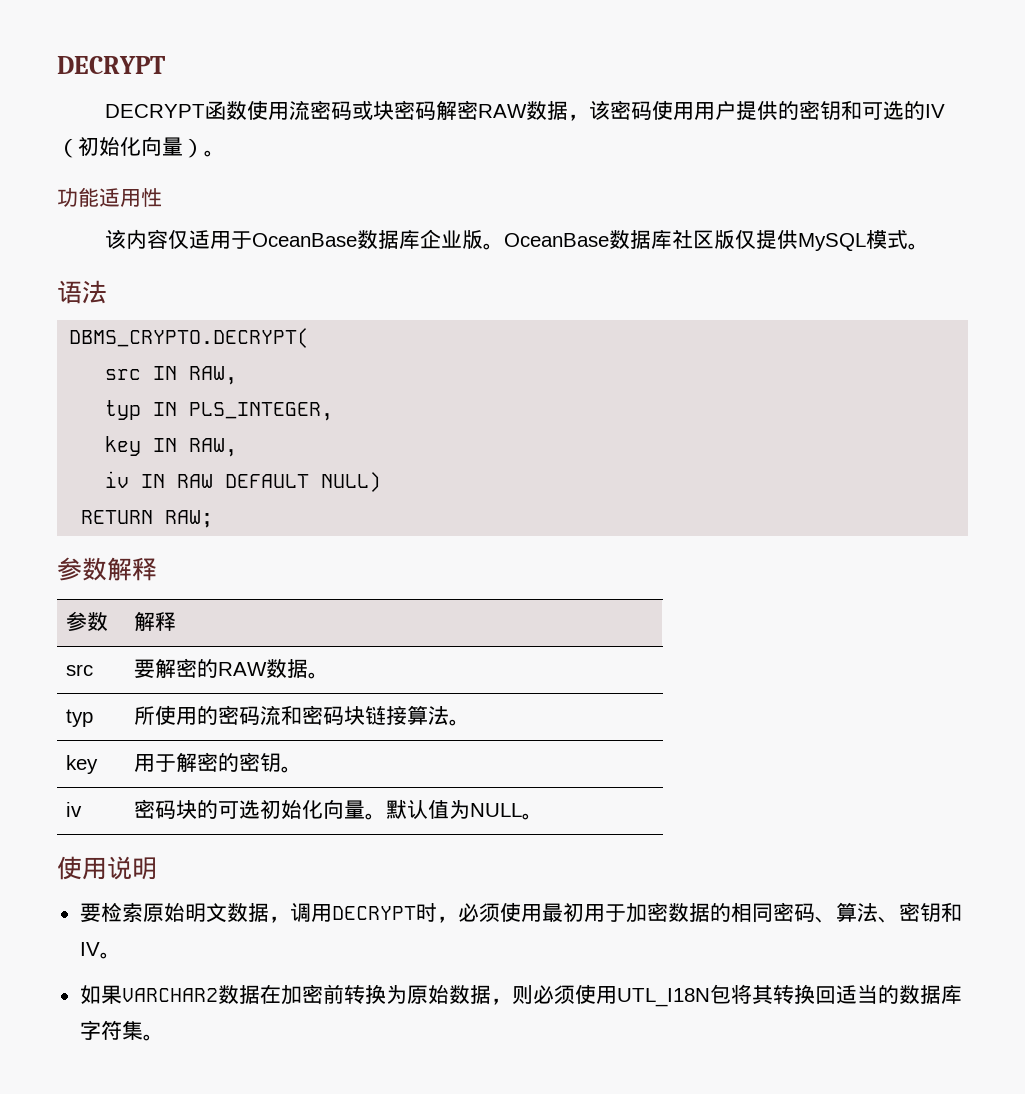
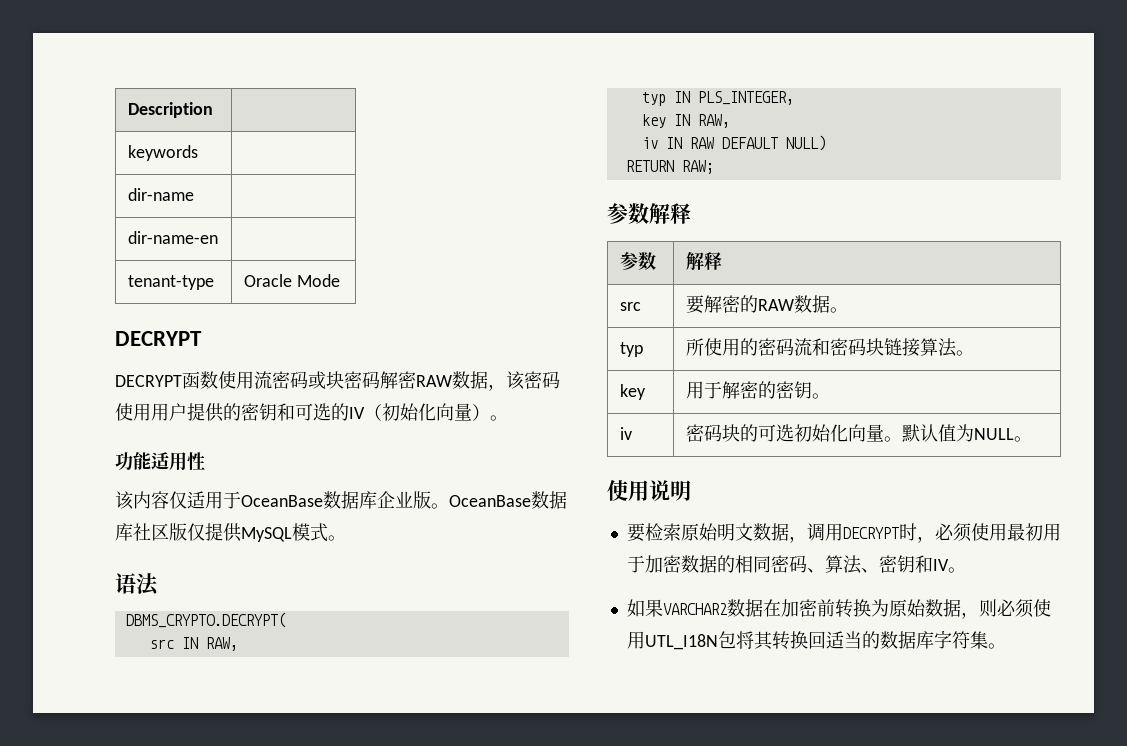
+ Description |
+ keywords |
+ dir-name |
+ dir-name-en |
+ tenant-type | Oracle Mode

